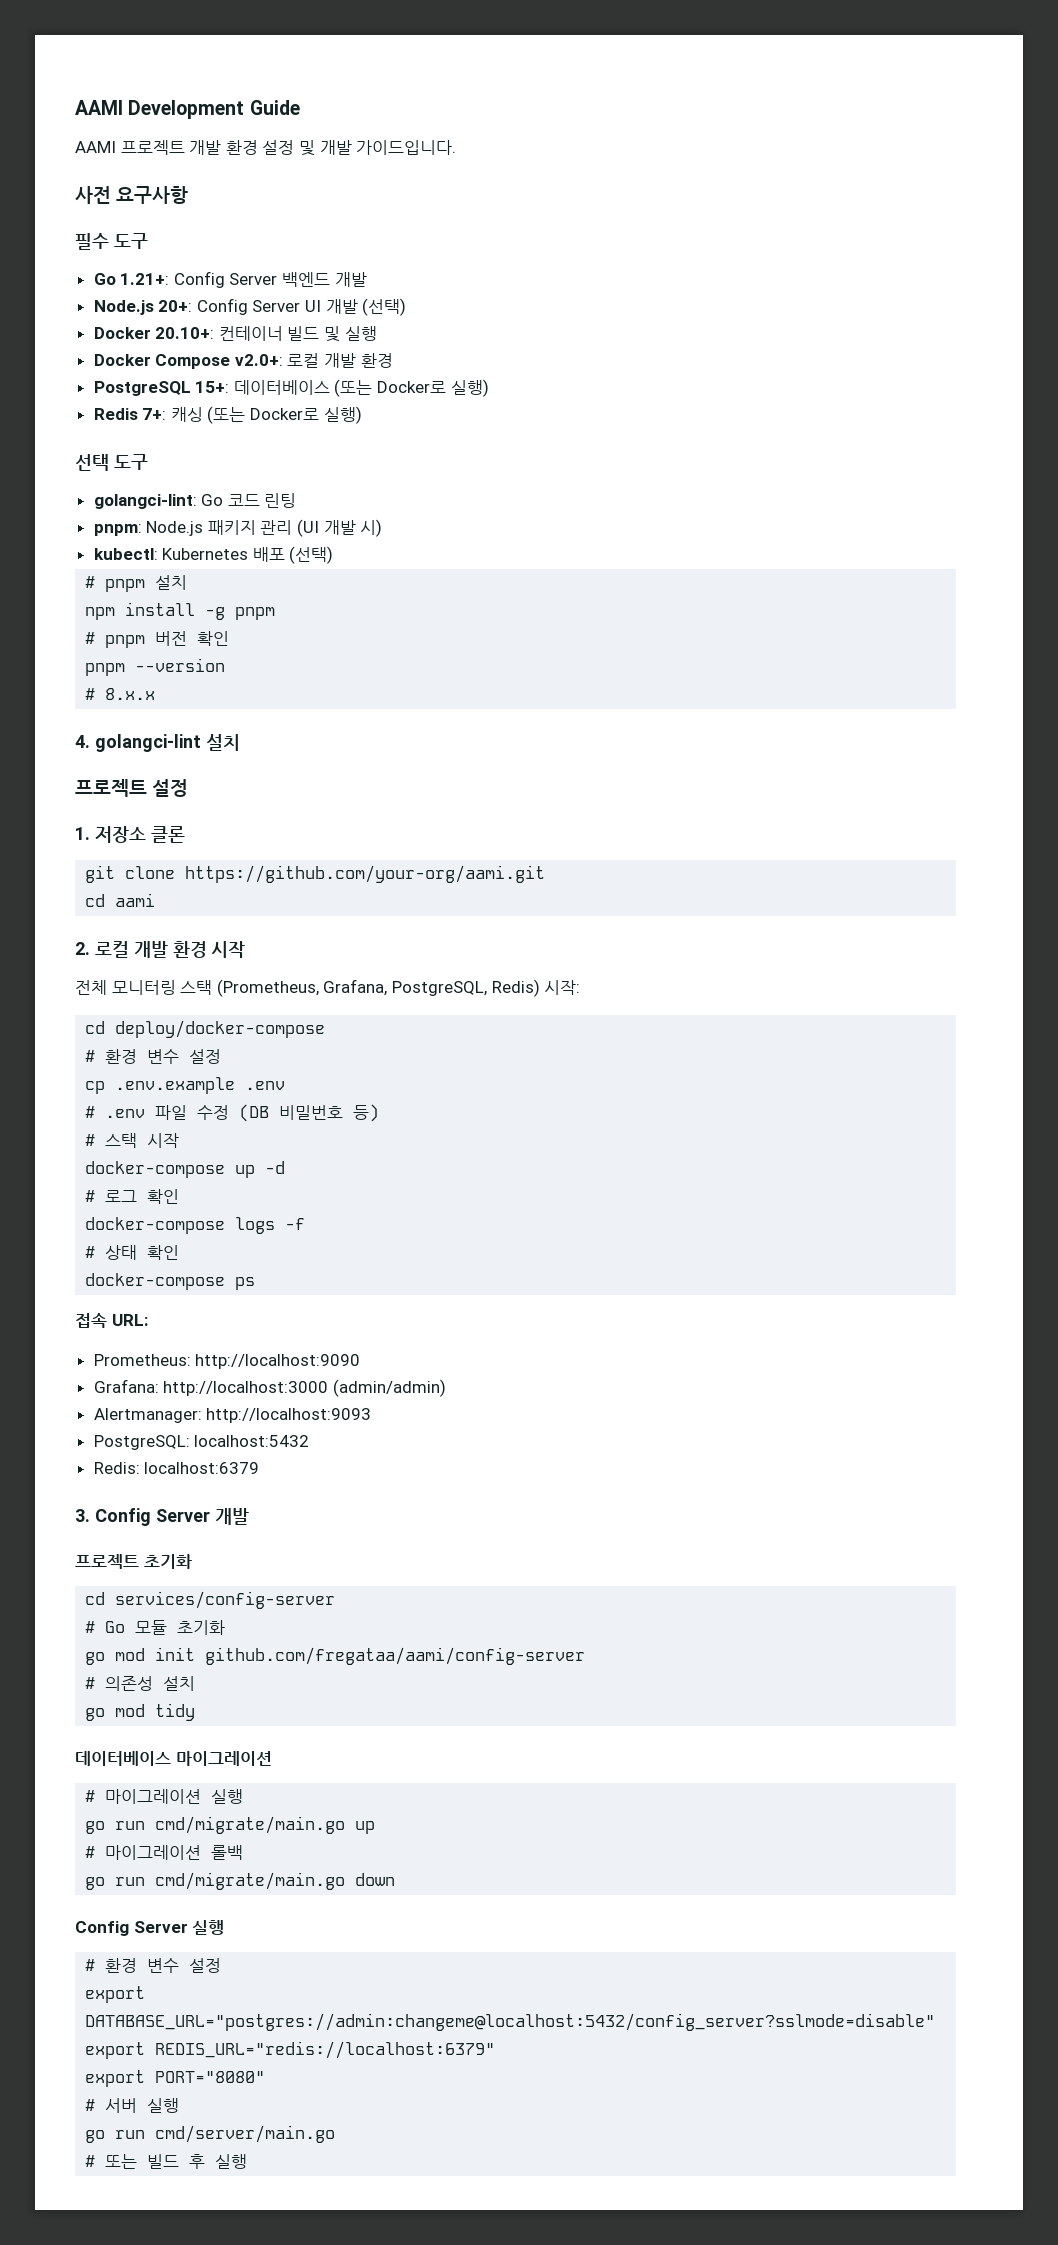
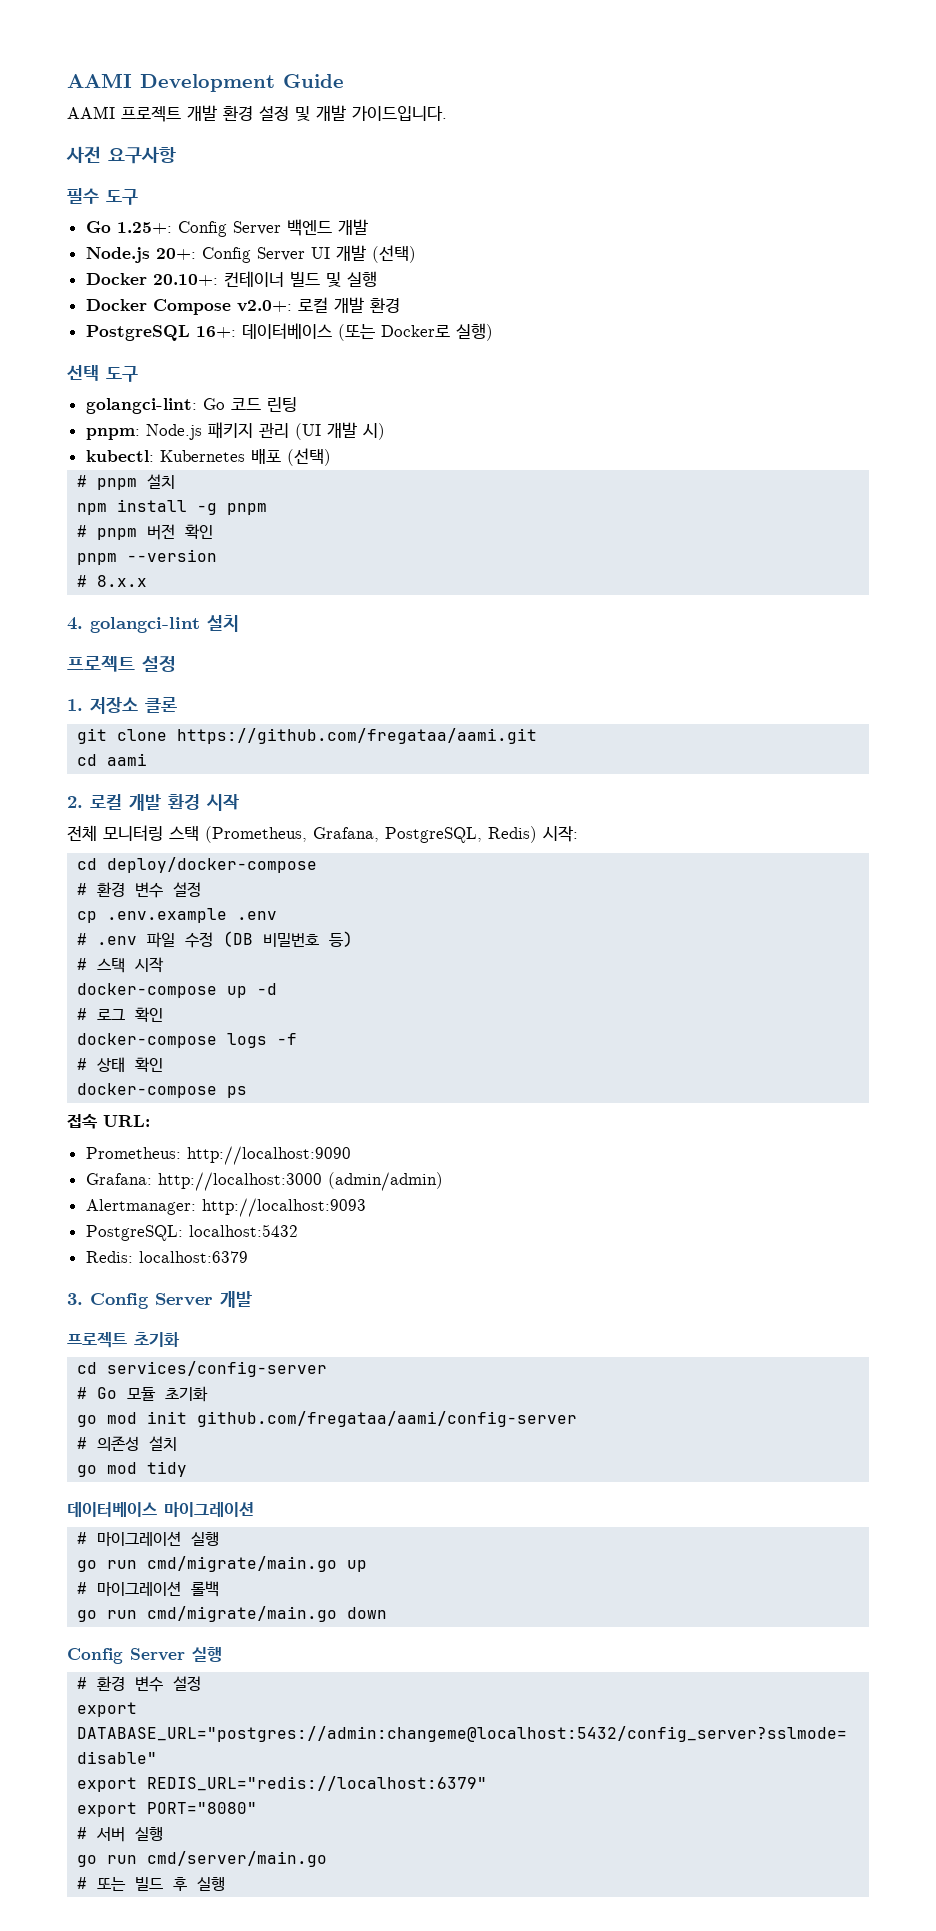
- Go 1.21+: Config Server 백엔드 개발
+ Go 1.25+: Config Server 백엔드 개발
- PostgreSQL 15+: 데이터베이스 (또는 Docker로 실행)
+ PostgreSQL 16+: 데이터베이스 (또는 Docker로 실행)
- Redis 7+: 캐싱 (또는 Docker로 실행)
- git clone https://github.com/your-org/aami.git
+ git clone https://github.com/fregataa/aami.git

